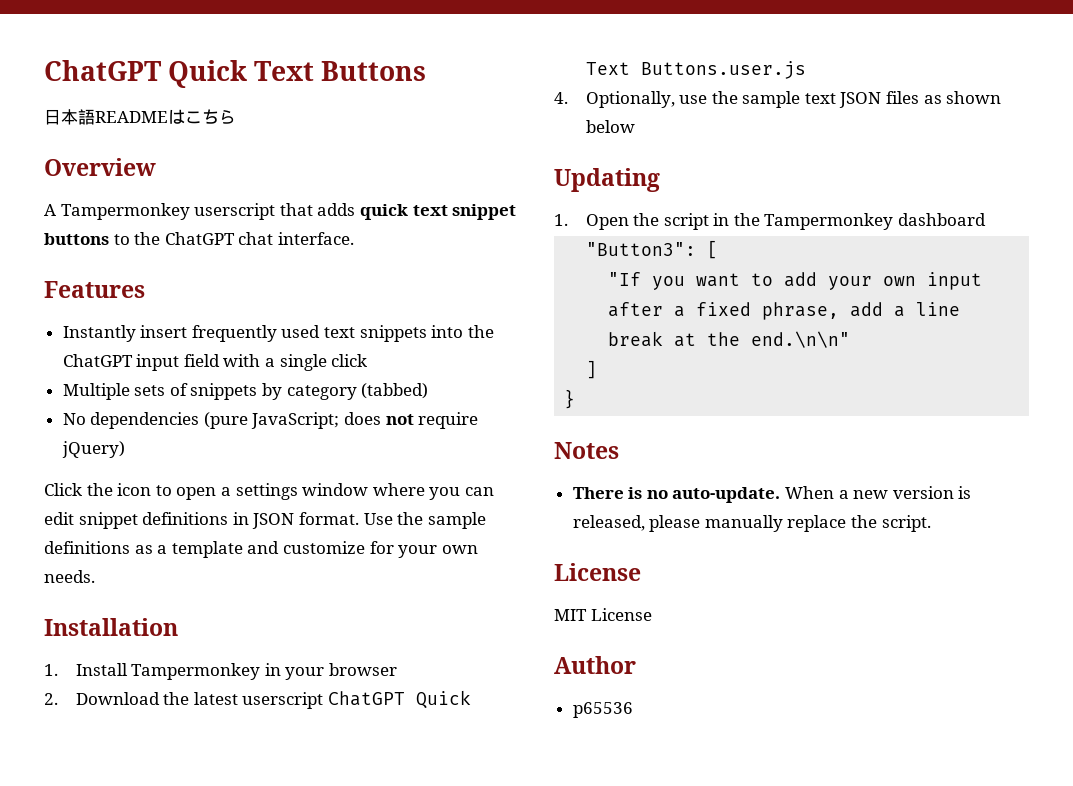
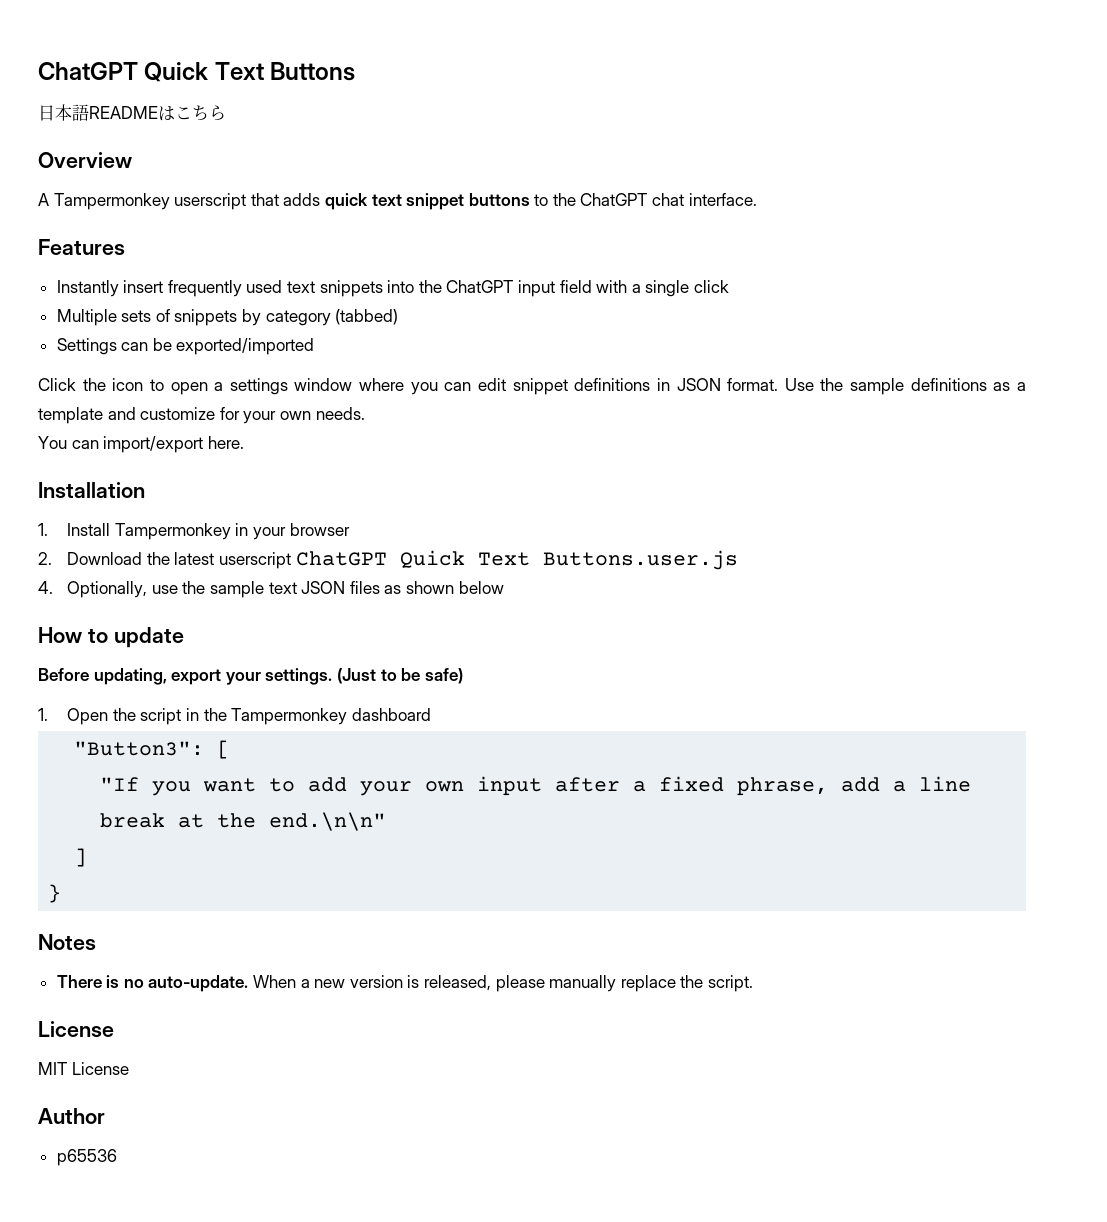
- No dependencies (pure JavaScript; does not require jQuery)
+ Settings can be exported/imported
+ You can import/export here.
- Updating
+ How to update
+ Before updating, export your settings. (Just to be safe)

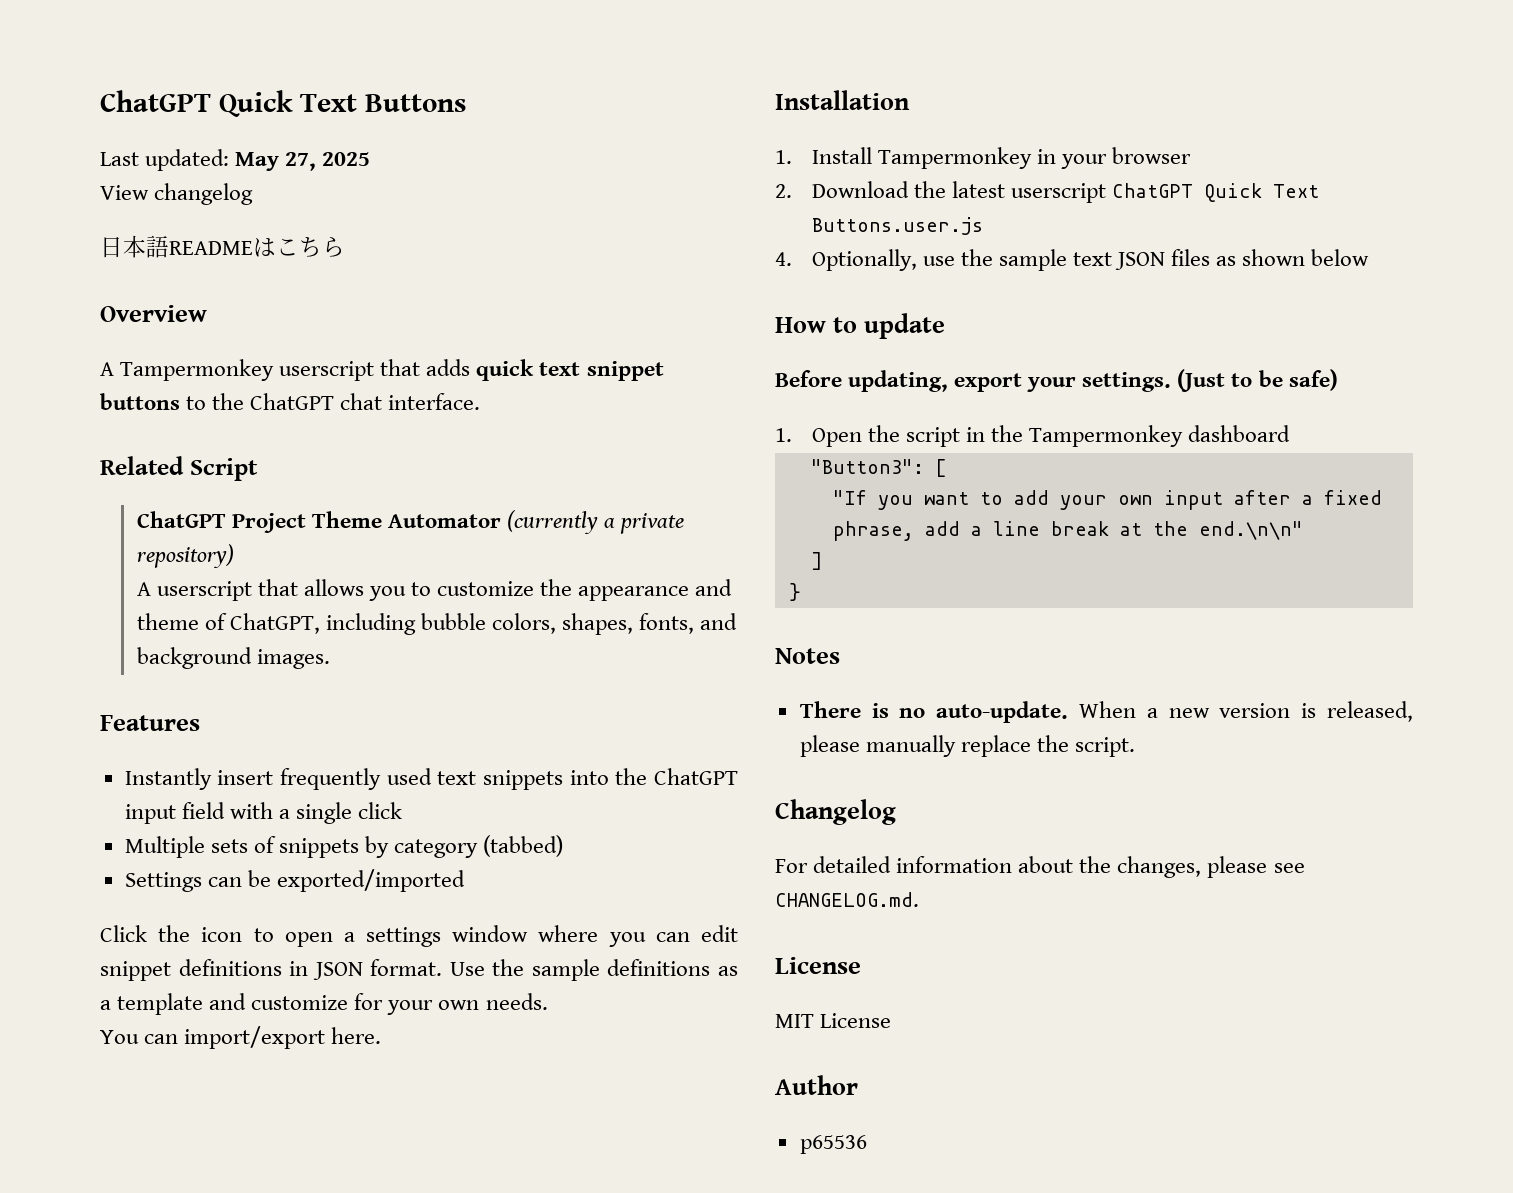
+ Last updated: May 27, 2025
+ View changelog
+ Related Script
+ ChatGPT Project Theme Automator (currently a private repository)
+ A userscript that allows you to customize the appearance and theme of ChatGPT, including bubble colors, shapes, fonts, and background images.
+ Changelog
+ For detailed information about the changes, please see CHANGELOG.md.

